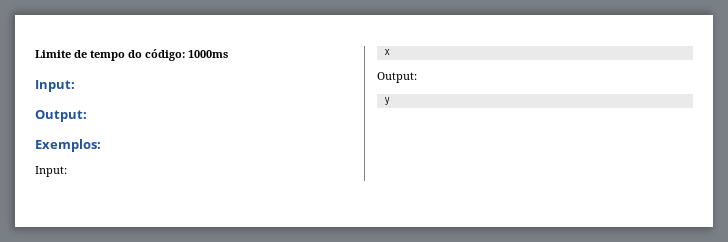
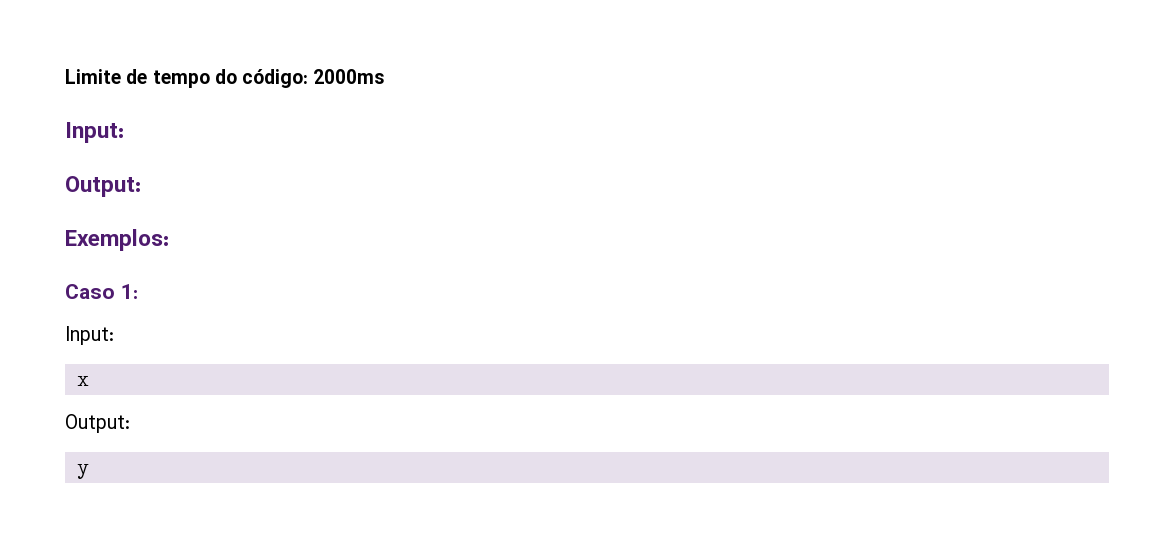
- Limite de tempo do código: 1000ms
+ Limite de tempo do código: 2000ms
+ Caso 1:

